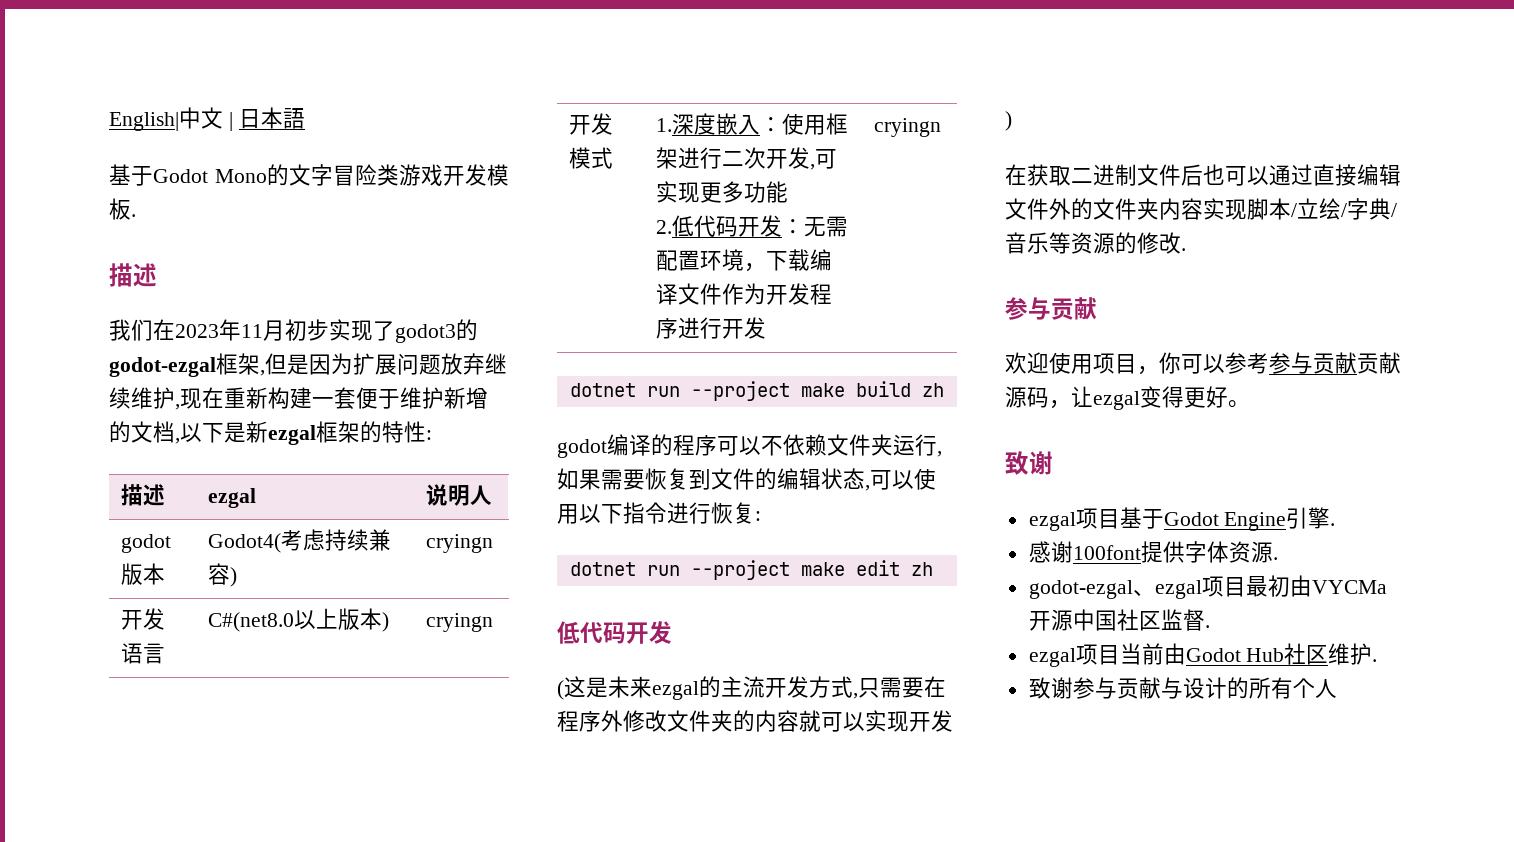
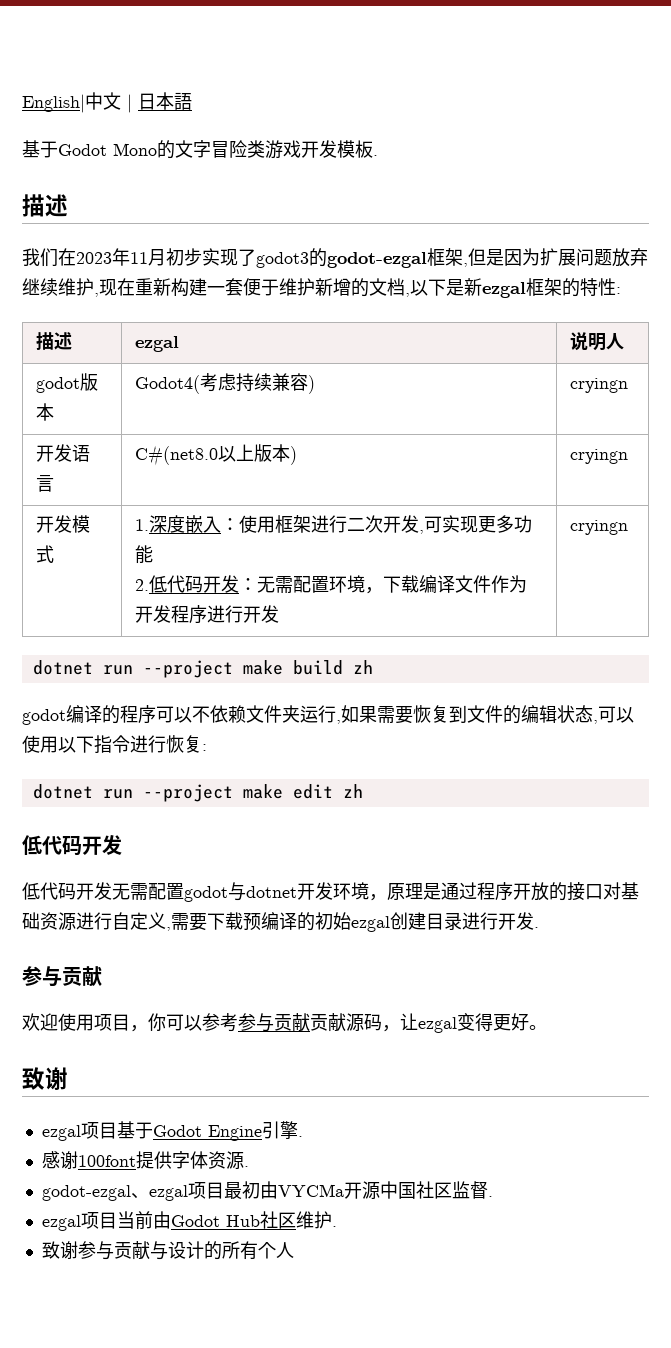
- (这是未来ezgal的主流开发方式,只需要在程序外修改文件夹的内容就可以实现开发)
- 在获取二进制文件后也可以通过直接编辑文件外的文件夹内容实现脚本/立绘/字典/音乐等资源的修改.
+ 低代码开发无需配置godot与dotnet开发环境，原理是通过程序开放的接口对基础资源进行自定义,需要下载预编译的初始ezgal创建目录进行开发.

